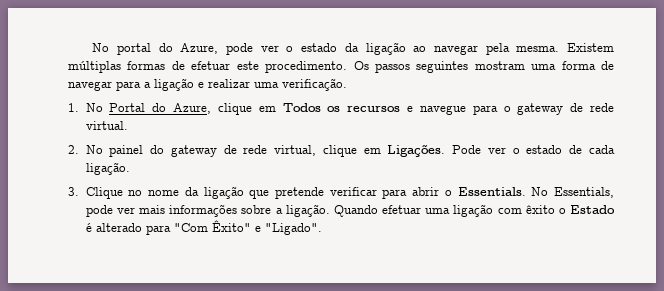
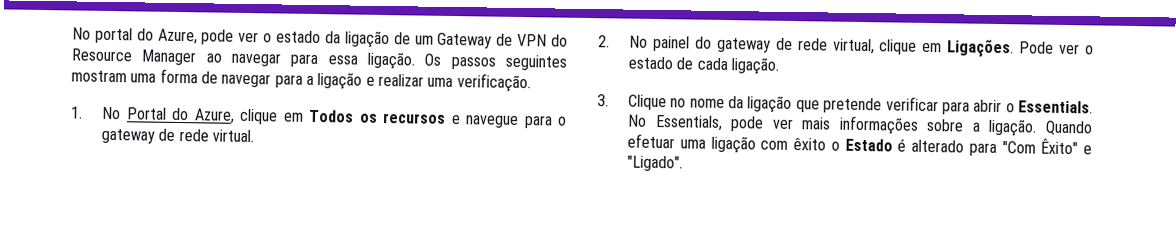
- No portal do Azure, pode ver o estado da ligação ao navegar pela mesma. Existem múltiplas formas de efetuar este procedimento.
+ No portal do Azure, pode ver o estado da ligação de um Gateway de VPN do Resource Manager ao navegar para essa ligação.

